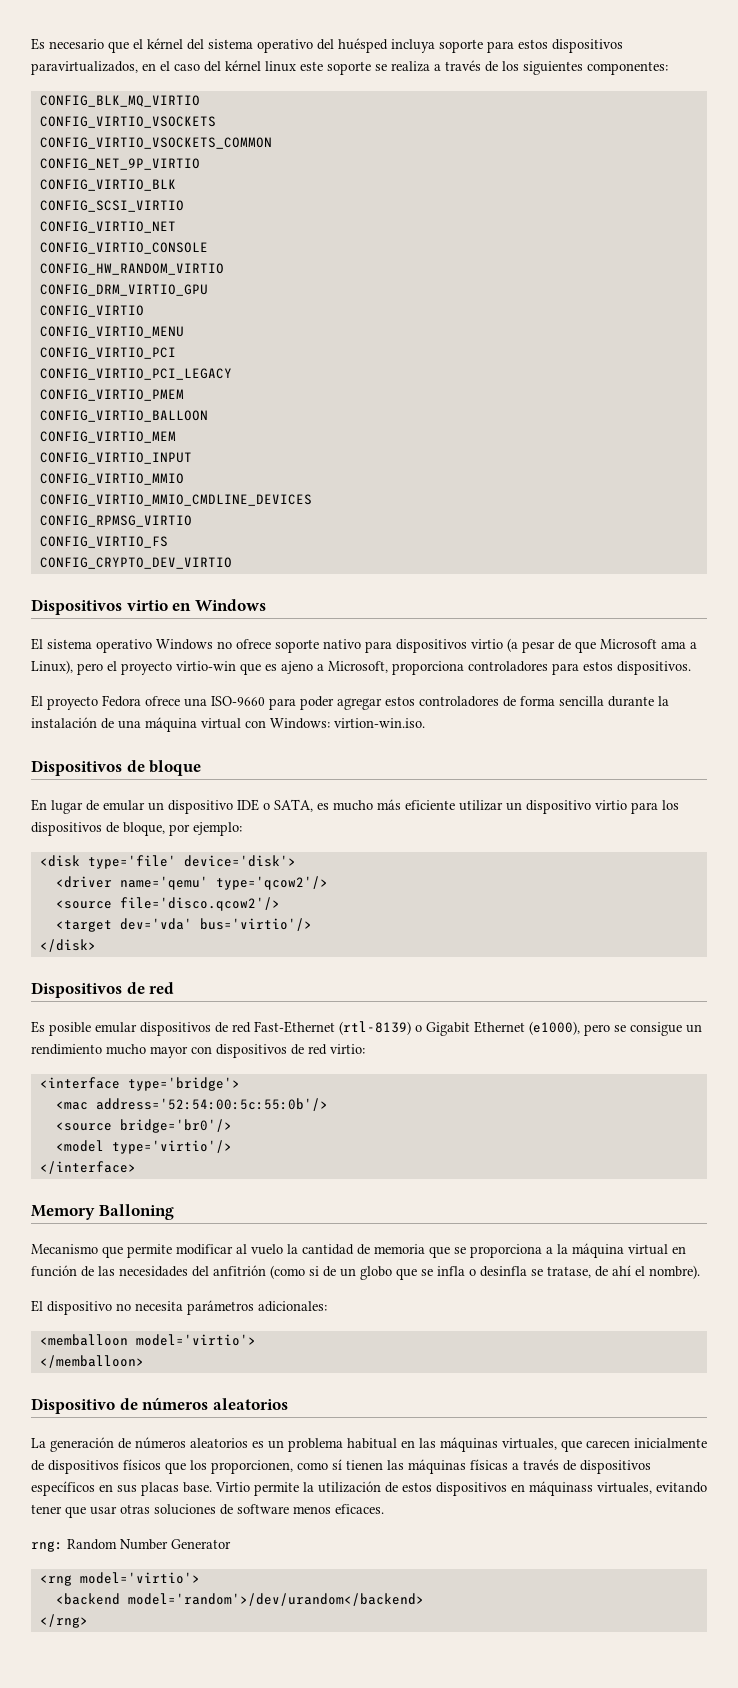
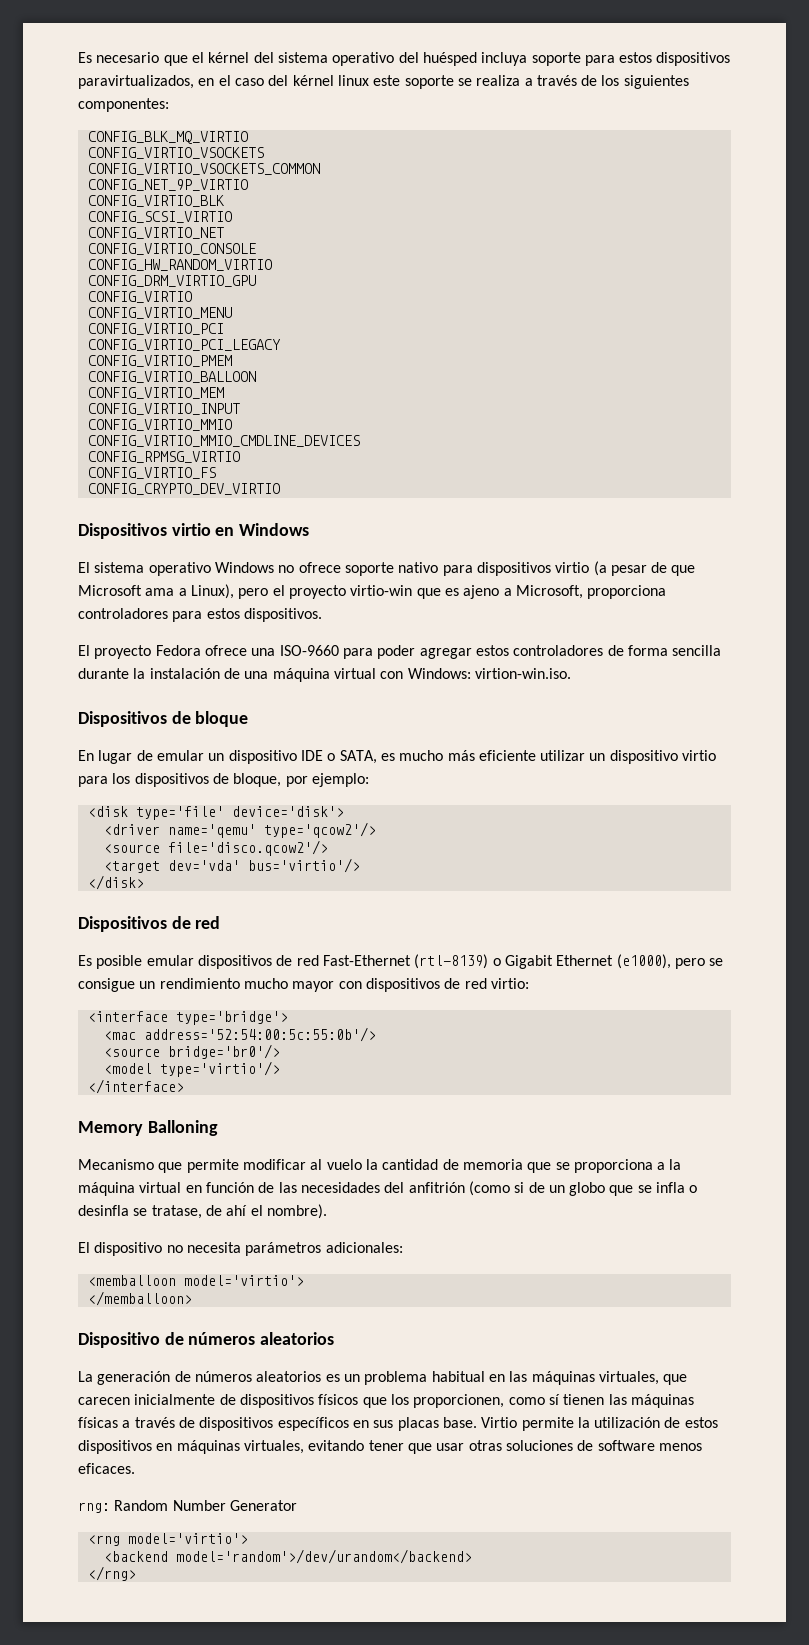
- Virtio permite la utilización de estos dispositivos en máquinass virtuales, evitando tener que usar otras soluciones de software menos eficaces.
+ Virtio permite la utilización de estos dispositivos en máquinas virtuales, evitando tener que usar otras soluciones de software menos eficaces.

